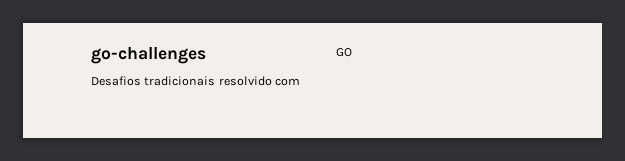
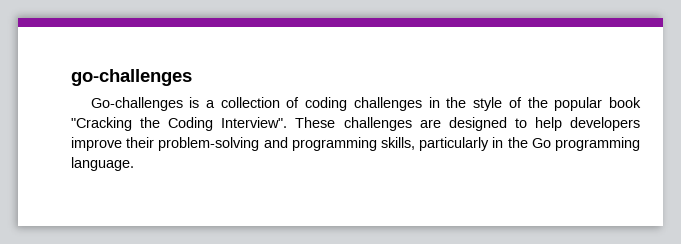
- Desafios tradicionais resolvido com GO
+ Go-challenges is a collection of coding challenges in the style of the popular book "Cracking the Coding Interview". These challenges are designed to help developers improve their problem-solving and programming skills, particularly in the Go programming language.

